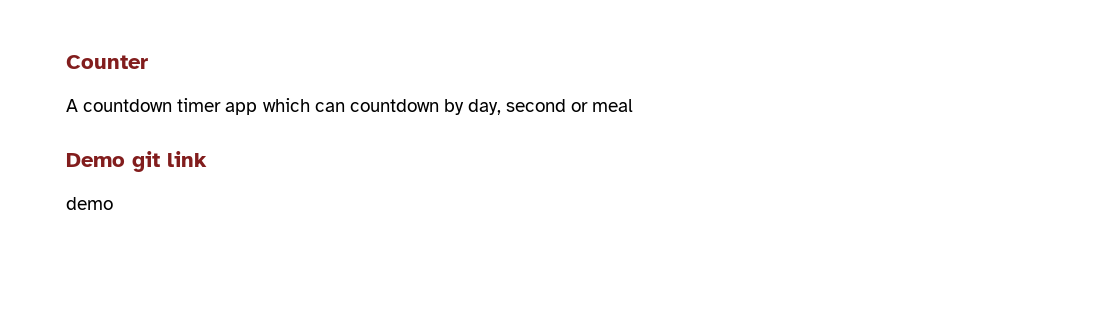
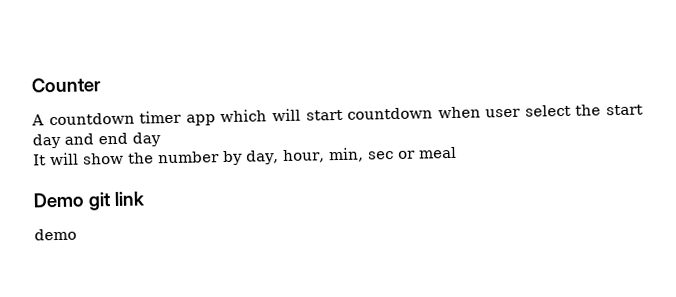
- A countdown timer app which can countdown by day, second or meal
+ A countdown timer app which will start countdown when user select the start day and end day
+ It will show the number by day, hour, min, sec or meal

